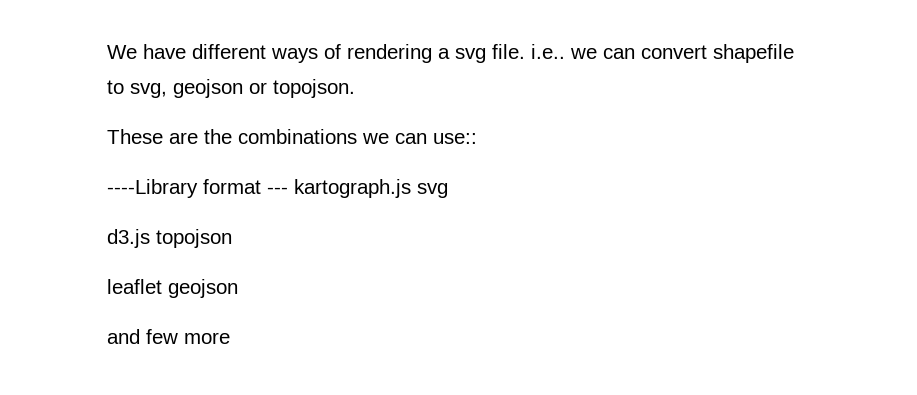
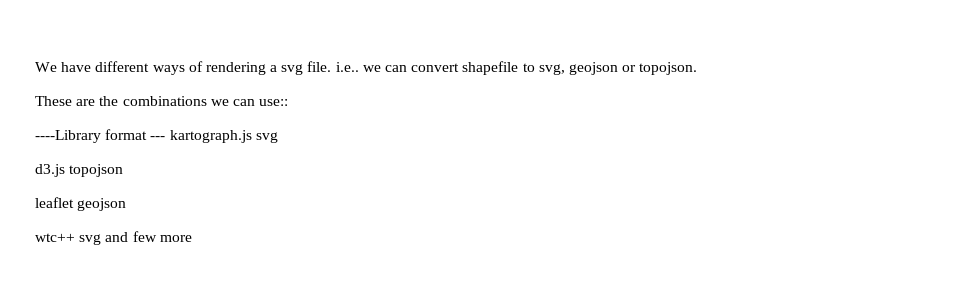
- and few more
+ wtc++ svg and few more

